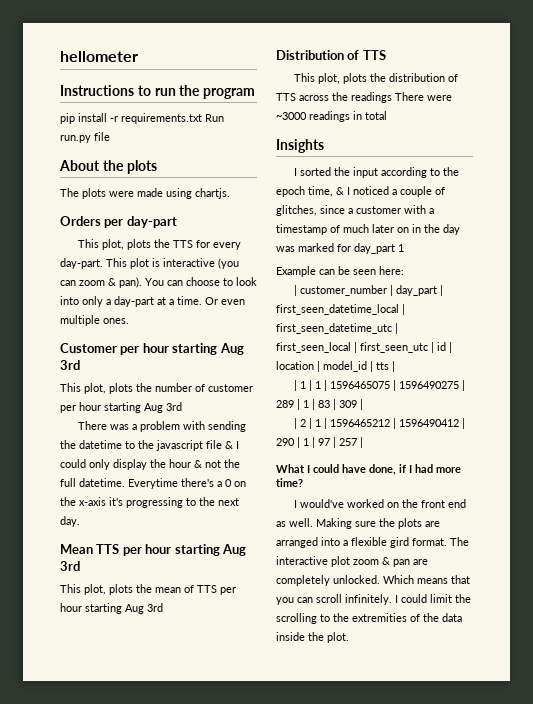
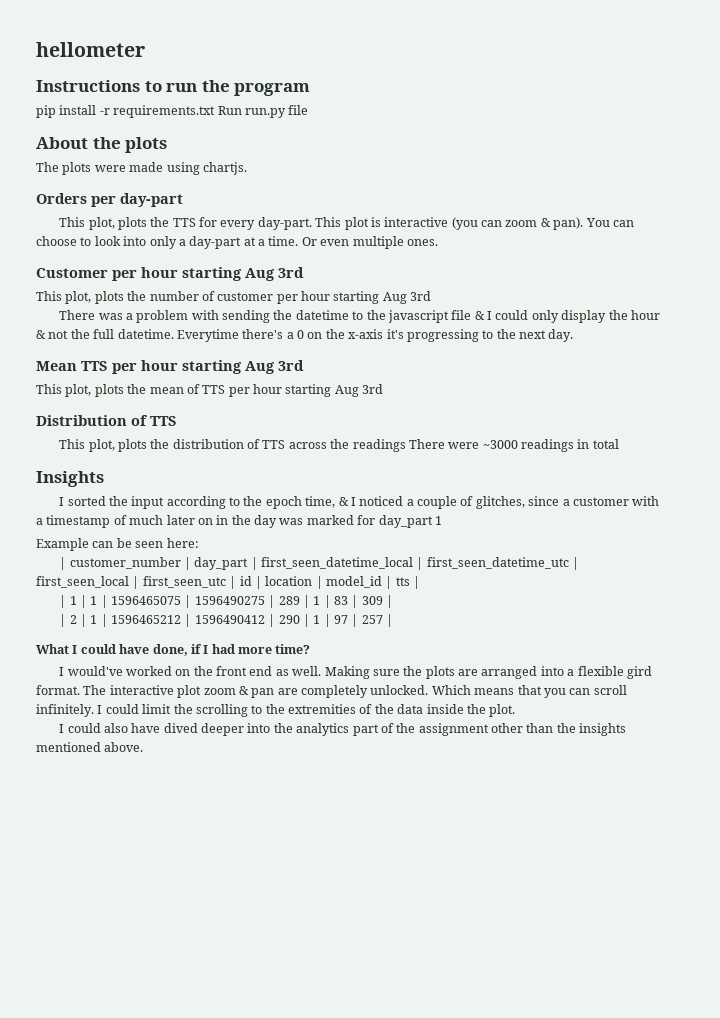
+ I could also have dived deeper into the analytics part of the assignment other than the insights mentioned above.

